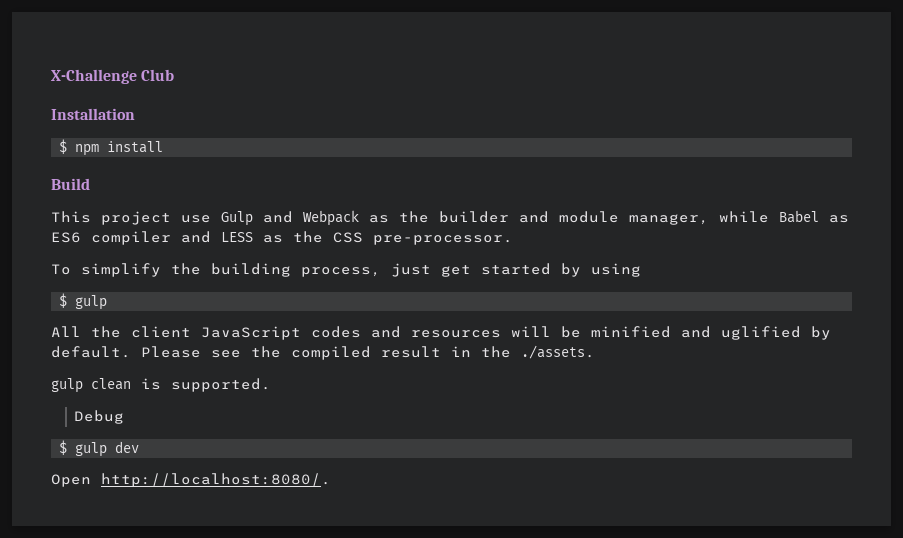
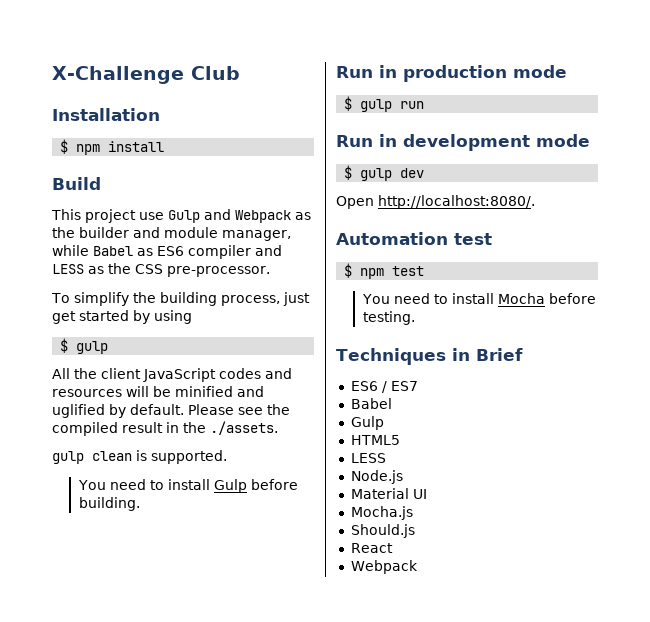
- Debug
+ You need to install Gulp before building.
+ Run in production mode
+ $ gulp run
+ Run in development mode
+ Automation test
+ $ npm test
+ You need to install Mocha before testing.
+ Techniques in Brief
+ ES6 / ES7
+ Babel
+ Gulp
+ HTML5
+ LESS
+ Node.js
+ Material UI
+ Mocha.js
+ Should.js
+ React
+ Webpack

